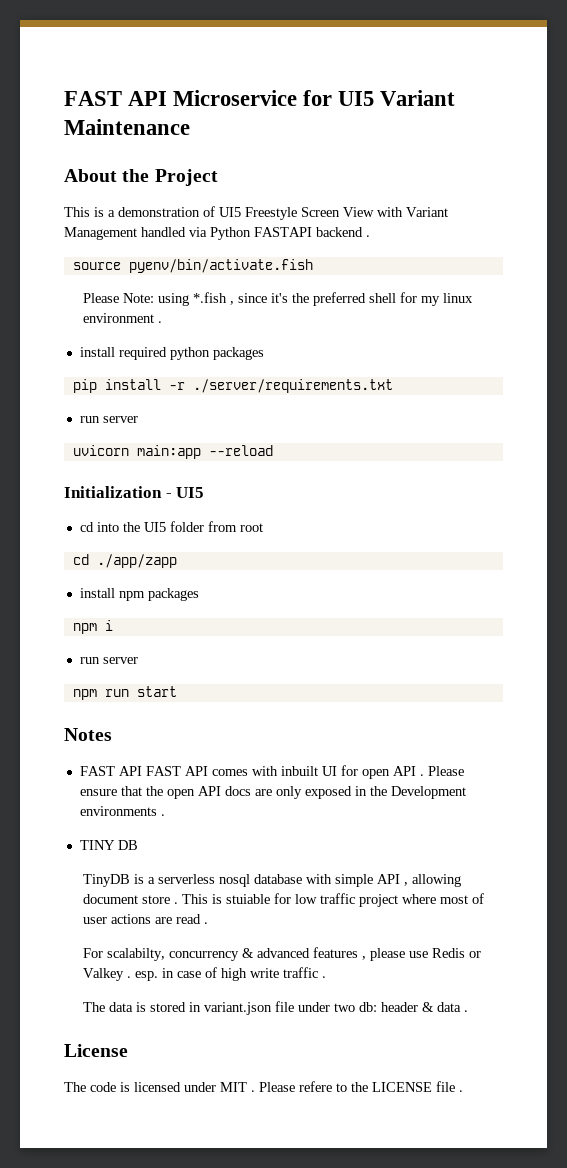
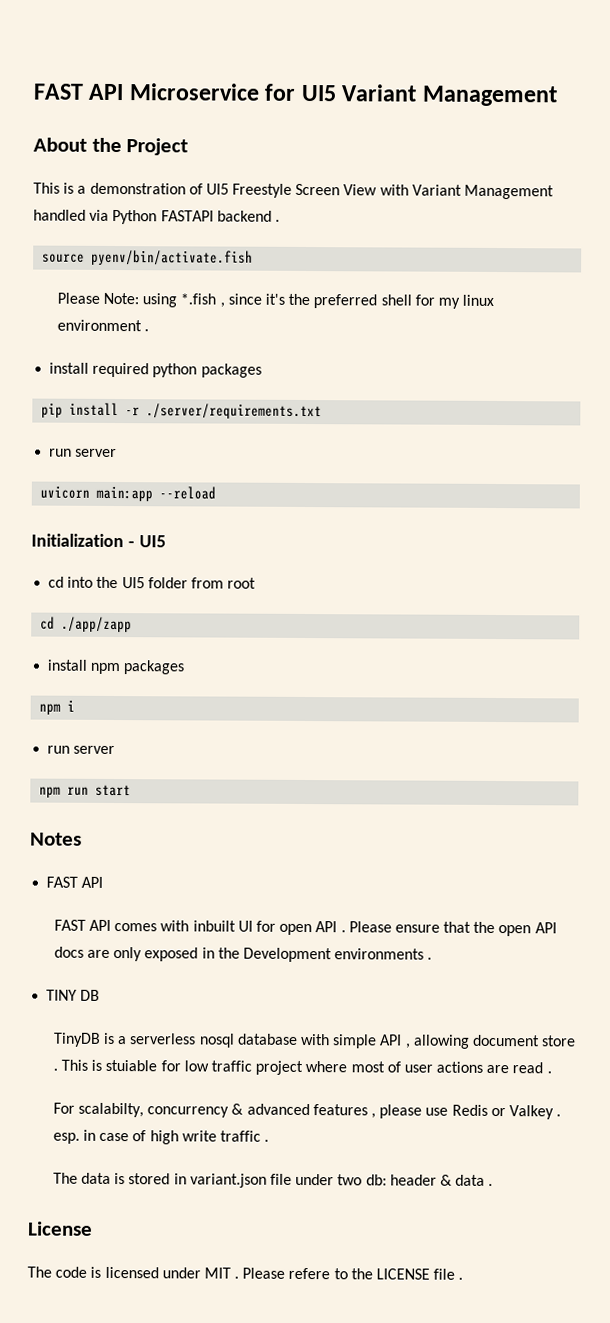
- FAST API Microservice for UI5 Variant Maintenance
+ FAST API Microservice for UI5 Variant Management
  Notes
- FAST API FAST API comes with inbuilt UI for open API .
+ FAST API
+ FAST API comes with inbuilt UI for open API .

